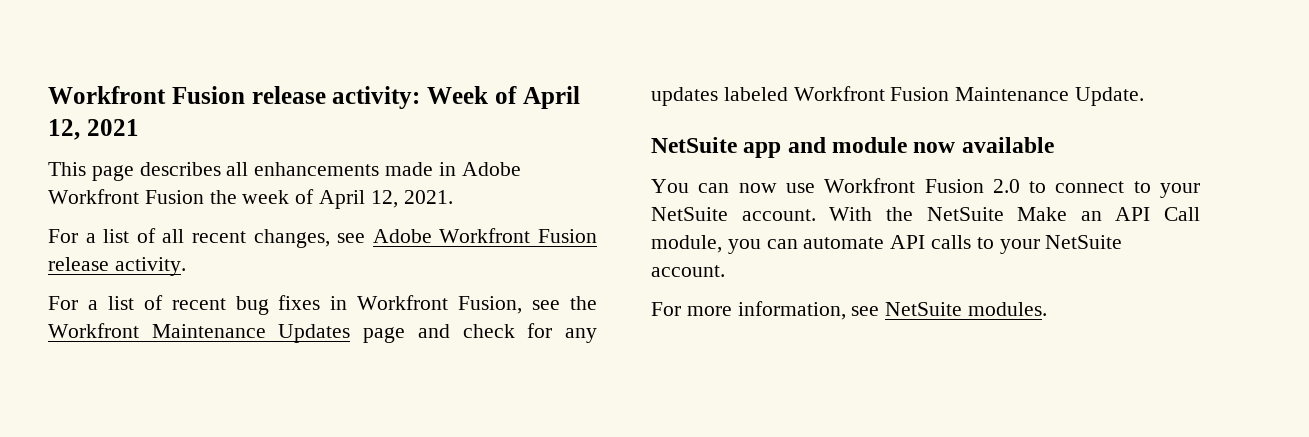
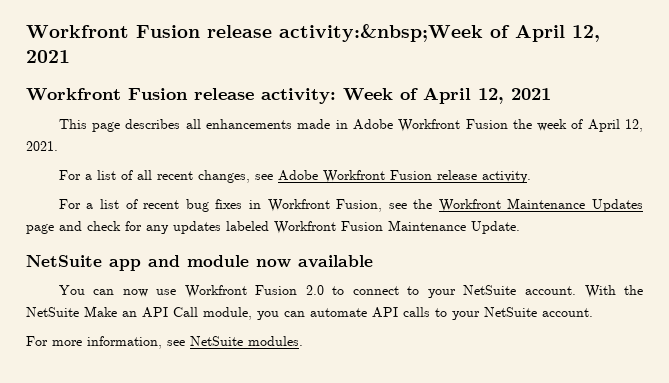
+ Workfront Fusion release activity:&nbsp;Week of April 12, 2021

